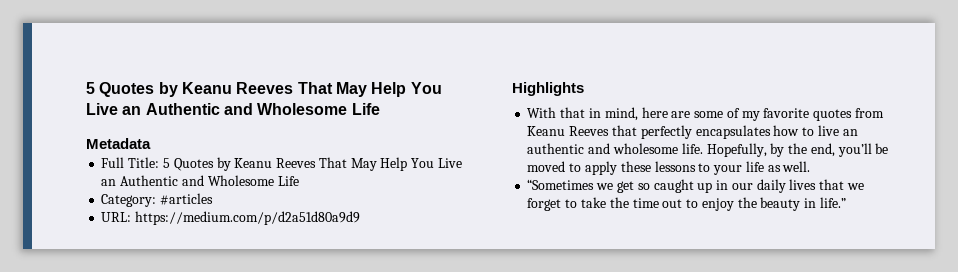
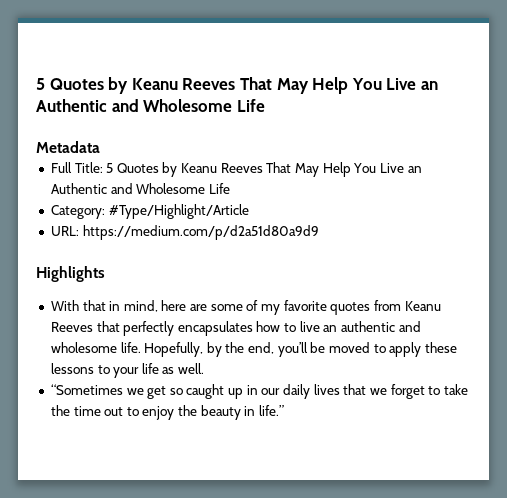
- Category: #articles
+ Category: #Type/Highlight/Article

